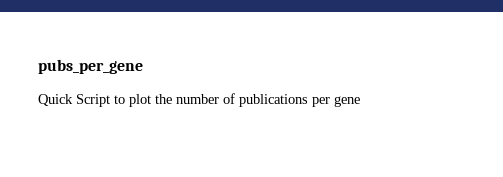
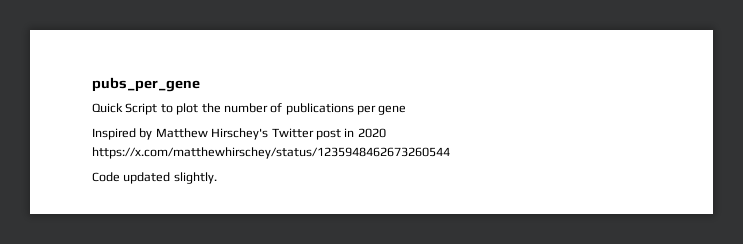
+ Inspired by Matthew Hirschey's Twitter post in 2020 https://x.com/matthewhirschey/status/1235948462673260544
+ Code updated slightly.

